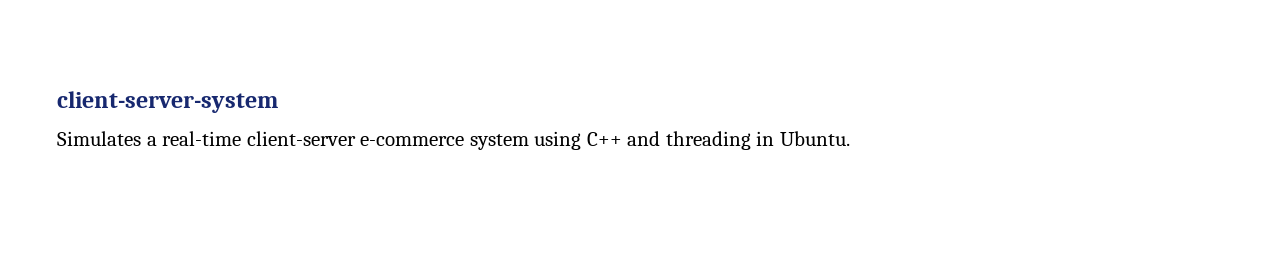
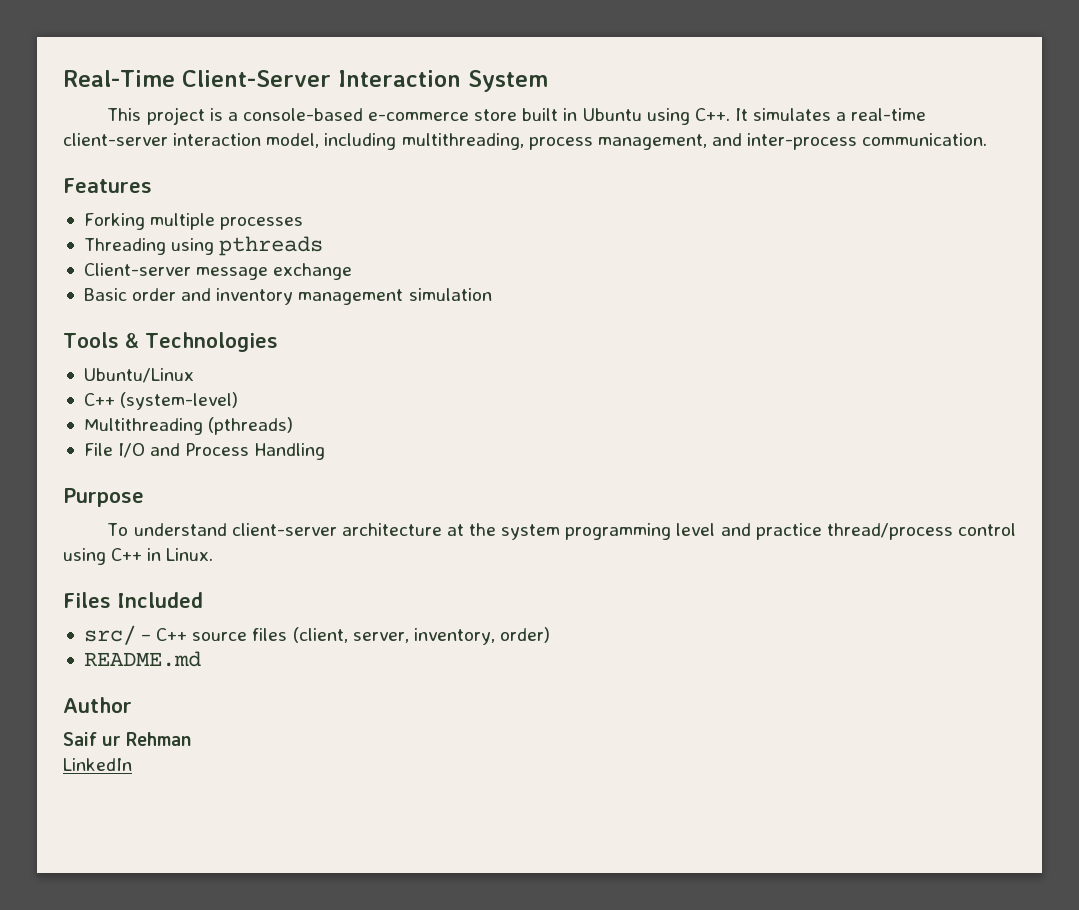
- client-server-system
- Simulates a real-time client-server e-commerce system using C++ and threading in Ubuntu.
+ Real-Time Client-Server Interaction System
+ This project is a console-based e-commerce store built in Ubuntu using C++. It simulates a real-time client-server interaction model, including multithreading, process management, and inter-process communication.
+ Features
+ Forking multiple processes
+ Threading using pthreads
+ Client-server message exchange
+ Basic order and inventory management simulation
+ Tools & Technologies
+ Ubuntu/Linux
+ C++ (system-level)
+ Multithreading (pthreads)
+ File I/O and Process Handling
+ Purpose
+ To understand client-server architecture at the system programming level and practice thread/process control using C++ in Linux.
+ Files Included
+ src/ – C++ source files (client, server, inventory, order)
+ README.md
+ Author
+ Saif ur Rehman
+ LinkedIn

